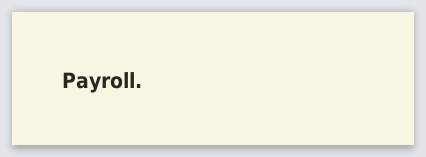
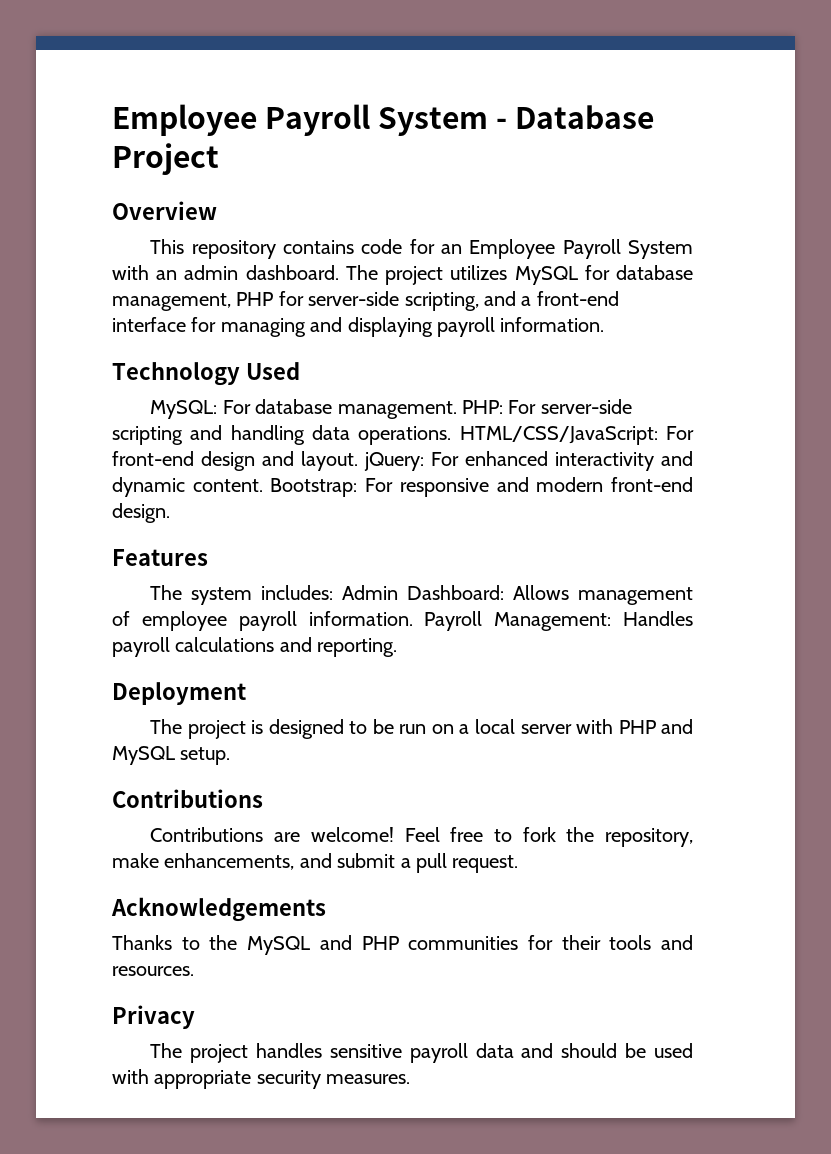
- Payroll.
+ Employee Payroll System - Database Project
+ Overview
+ This repository contains code for an Employee Payroll System with an admin dashboard. The project utilizes MySQL for database management, PHP for server-side scripting, and a front-end interface for managing and displaying payroll information.
+ Technology Used
+ MySQL: For database management. PHP: For server-side scripting and handling data operations. HTML/CSS/JavaScript: For front-end design and layout. jQuery: For enhanced interactivity and dynamic content. Bootstrap: For responsive and modern front-end design.
+ Features
+ The system includes: Admin Dashboard: Allows management of employee payroll information. Payroll Management: Handles payroll calculations and reporting.
+ Deployment
+ The project is designed to be run on a local server with PHP and MySQL setup.
+ Contributions
+ Contributions are welcome! Feel free to fork the repository, make enhancements, and submit a pull request.
+ Acknowledgements
+ Thanks to the MySQL and PHP communities for their tools and resources.
+ Privacy
+ The project handles sensitive payroll data and should be used with appropriate security measures.

